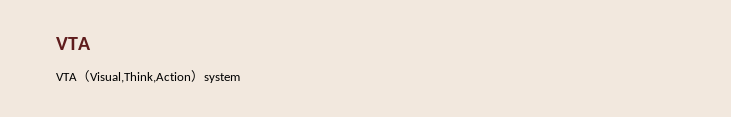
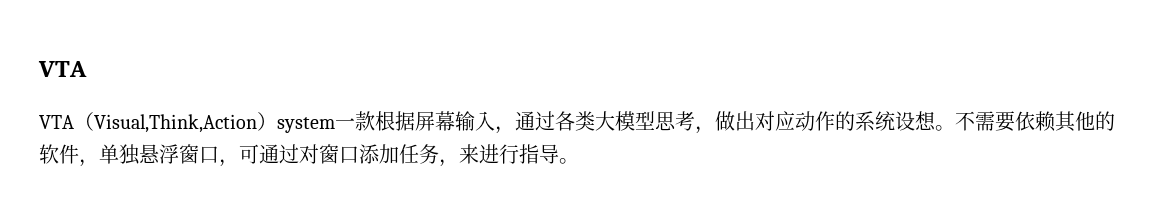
- VTA（Visual,Think,Action）system
+ VTA（Visual,Think,Action）system一款根据屏幕输入，通过各类大模型思考，做出对应动作的系统设想。不需要依赖其他的软件，单独悬浮窗口，可通过对窗口添加任务，来进行指导。

